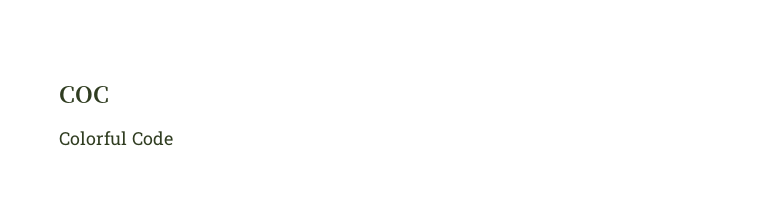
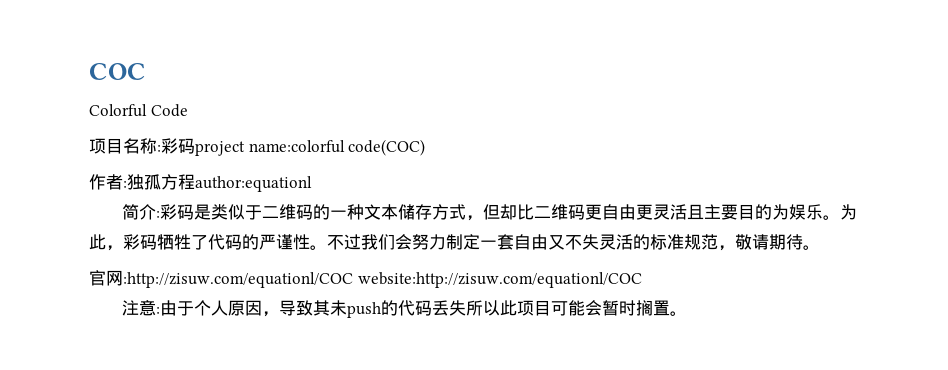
+ 项目名称:彩码project name:colorful code(COC)
+ 作者:独孤方程author:equationl
+ 简介:彩码是类似于二维码的一种文本储存方式，但却比二维码更自由更灵活且主要目的为娱乐。为此，彩码牺牲了代码的严谨性。不过我们会努力制定一套自由又不失灵活的标准规范，敬请期待。
+ 官网:http://zisuw.com/equationl/COC website:http://zisuw.com/equationl/COC
+ 注意:由于个人原因，导致其未push的代码丢失所以此项目可能会暂时搁置。

